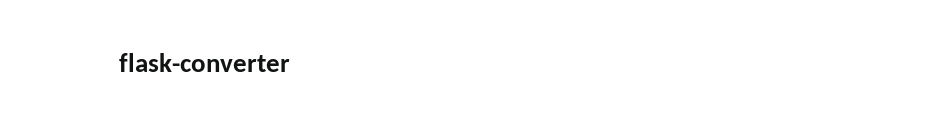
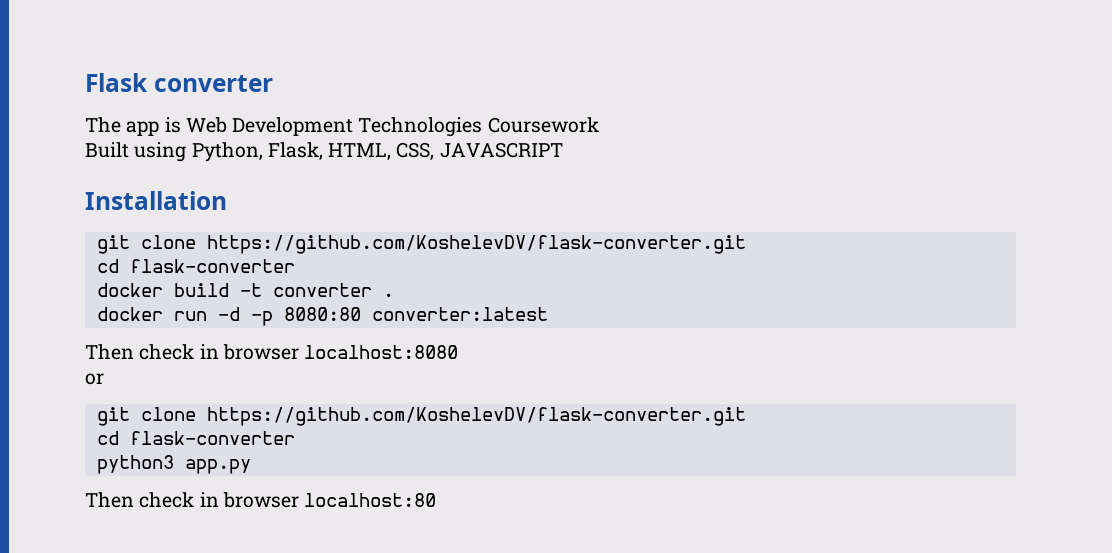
- flask-converter
+ Flask converter
+ The app is Web Development Technologies Coursework
+ Built using Python, Flask, HTML, CSS, JAVASCRIPT
+ Installation
+ git clone https://github.com/KoshelevDV/flask-converter.git
+ cd flask-converter
+ docker build -t converter .
+ docker run -d -p 8080:80 converter:latest
+ Then check in browser localhost:8080
+ or
+ git clone https://github.com/KoshelevDV/flask-converter.git
+ cd flask-converter
+ python3 app.py
+ Then check in browser localhost:80

